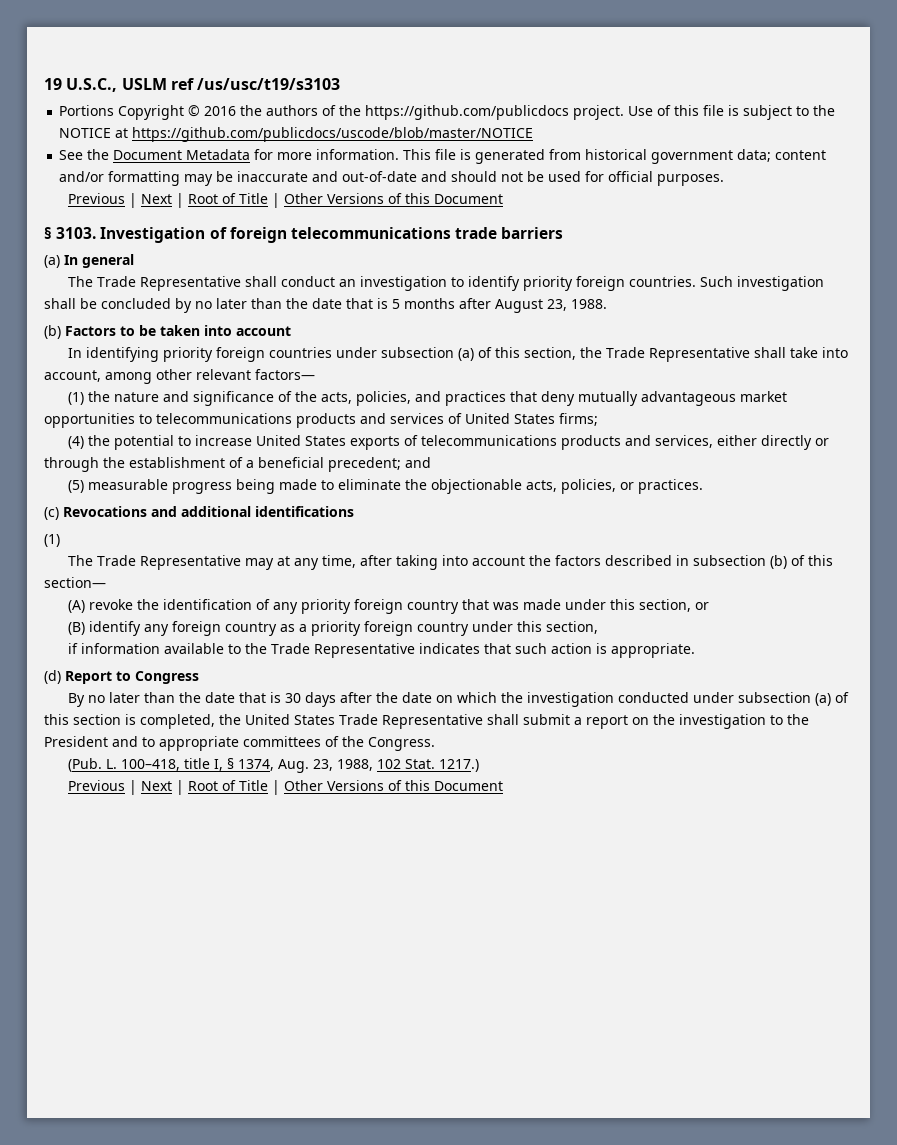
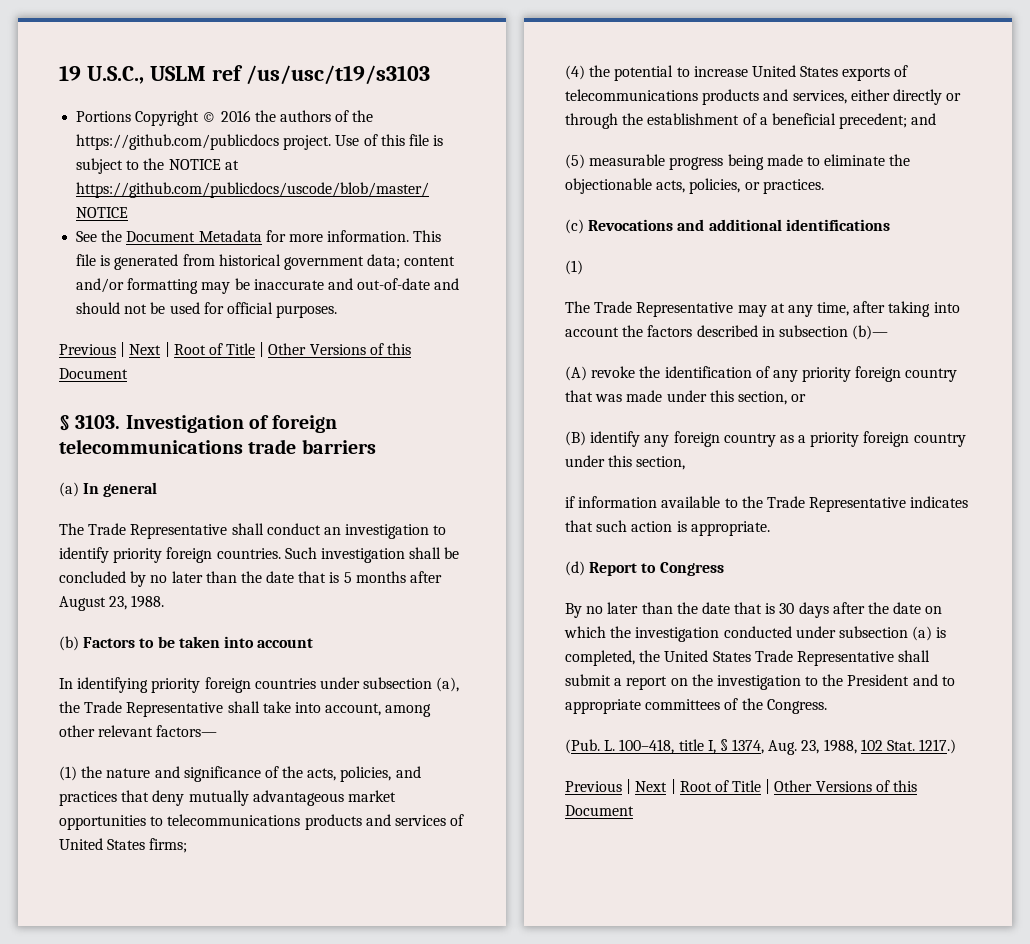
- In identifying priority foreign countries under subsection (a) of this section, the Trade Representative shall take into account, among other relevant factors—
+ In identifying priority foreign countries under subsection (a), the Trade Representative shall take into account, among other relevant factors—
- The Trade Representative may at any time, after taking into account the factors described in subsection (b) of this section—
+ The Trade Representative may at any time, after taking into account the factors described in subsection (b)—
- By no later than the date that is 30 days after the date on which the investigation conducted under subsection (a) of this section is completed, the United States Trade Representative shall submit a report on the investigation to the President and to appropriate committees of the Congress.
+ By no later than the date that is 30 days after the date on which the investigation conducted under subsection (a) is completed, the United States Trade Representative shall submit a report on the investigation to the President and to appropriate committees of the Congress.

